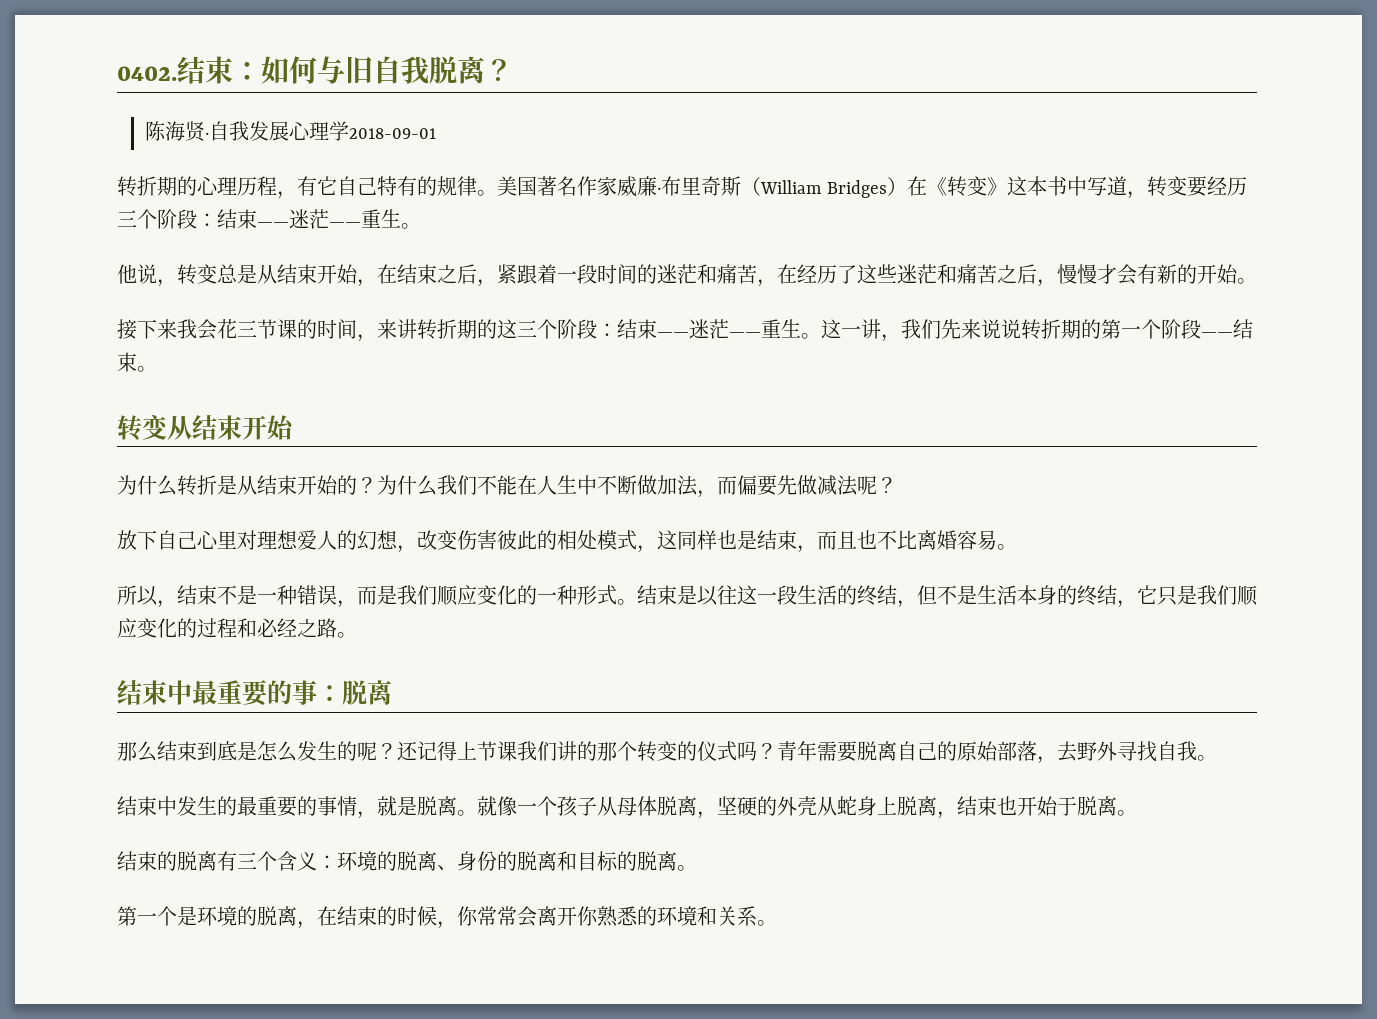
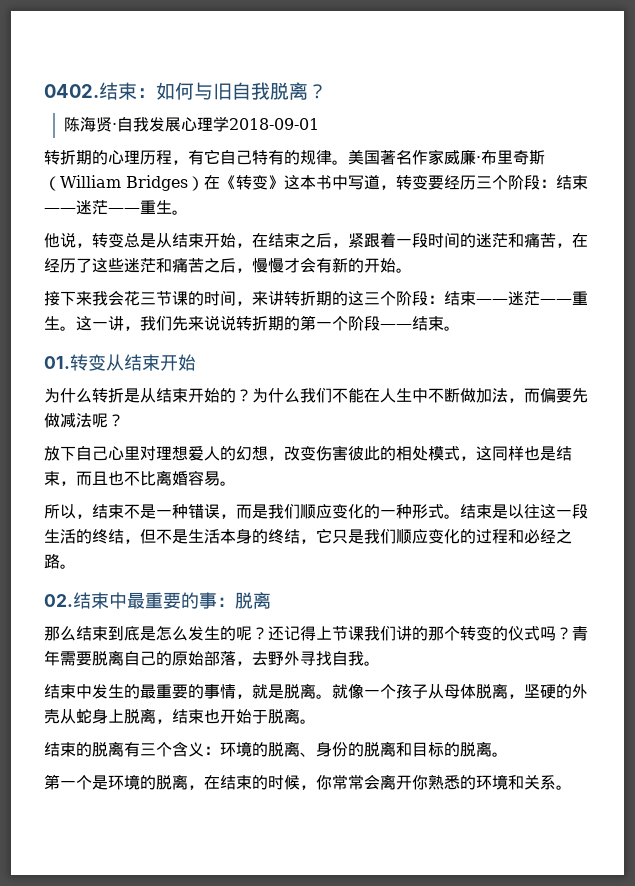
- 转变从结束开始
+ 01.转变从结束开始
- 结束中最重要的事：脱离
+ 02.结束中最重要的事：脱离

